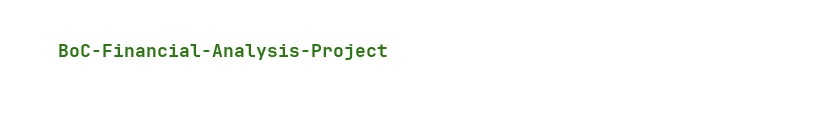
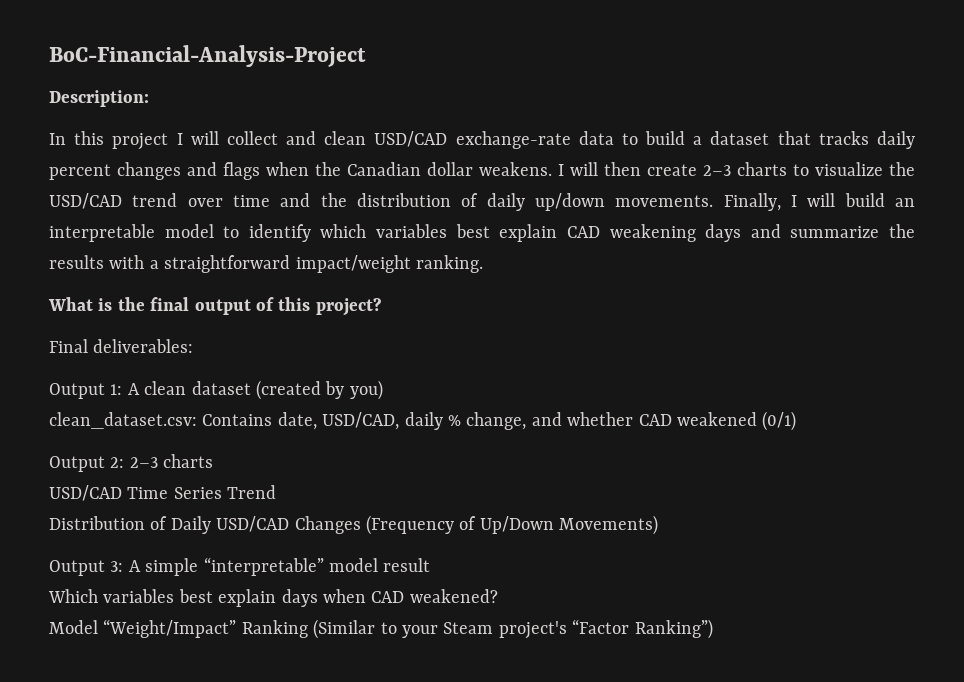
+ Description:
+ In this project I will collect and clean USD/CAD exchange-rate data to build a dataset that tracks daily percent changes and flags when the Canadian dollar weakens. I will then create 2–3 charts to visualize the USD/CAD trend over time and the distribution of daily up/down movements. Finally, I will build an interpretable model to identify which variables best explain CAD weakening days and summarize the results with a straightforward impact/weight ranking.
+ What is the final output of this project?
+ Final deliverables:
+ Output 1: A clean dataset (created by you)
+ clean_dataset.csv: Contains date, USD/CAD, daily % change, and whether CAD weakened (0/1)
+ Output 2: 2–3 charts
+ USD/CAD Time Series Trend
+ Distribution of Daily USD/CAD Changes (Frequency of Up/Down Movements)
+ Output 3: A simple “interpretable” model result
+ Which variables best explain days when CAD weakened?
+ Model “Weight/Impact” Ranking (Similar to your Steam project's “Factor Ranking”)

